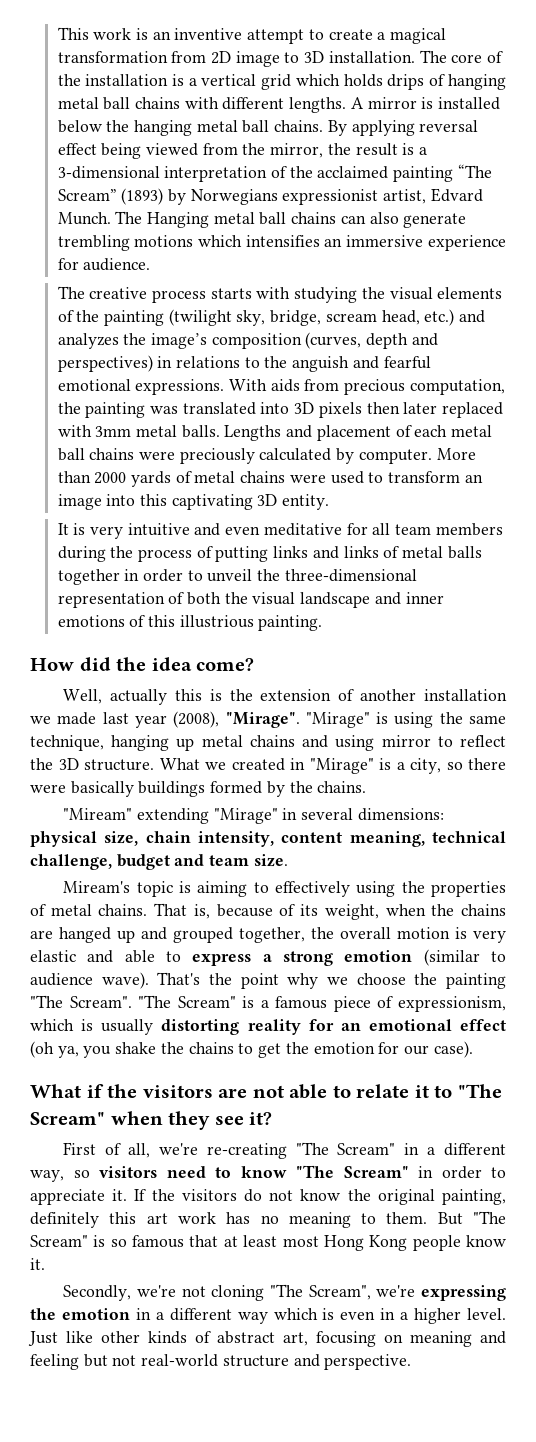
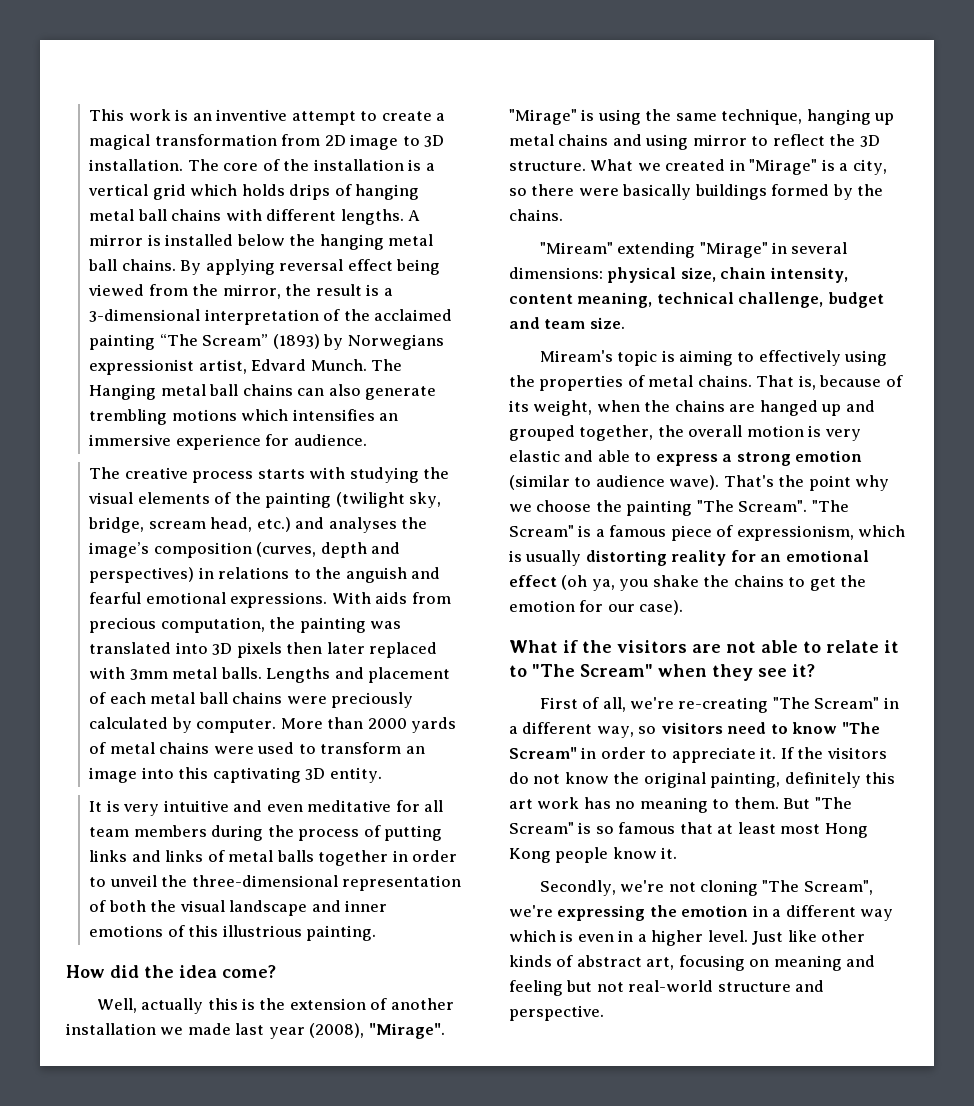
- The creative process starts with studying the visual elements of the painting (twilight sky, bridge, scream head, etc.) and analyzes the image’s composition (curves, depth and perspectives) in relations to the anguish and fearful emotional expressions.
+ The creative process starts with studying the visual elements of the painting (twilight sky, bridge, scream head, etc.) and analyses the image’s composition (curves, depth and perspectives) in relations to the anguish and fearful emotional expressions.

